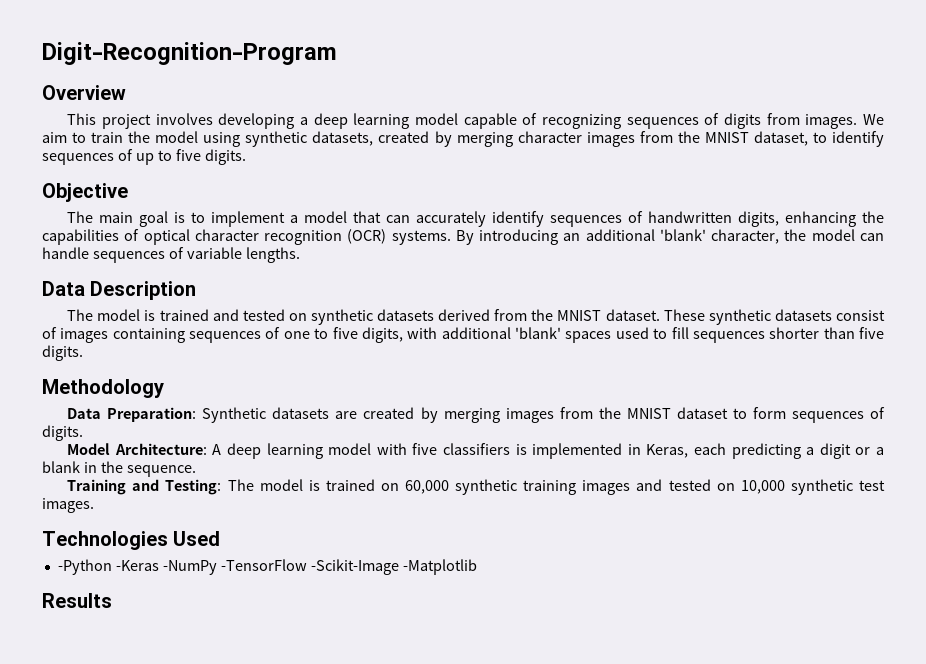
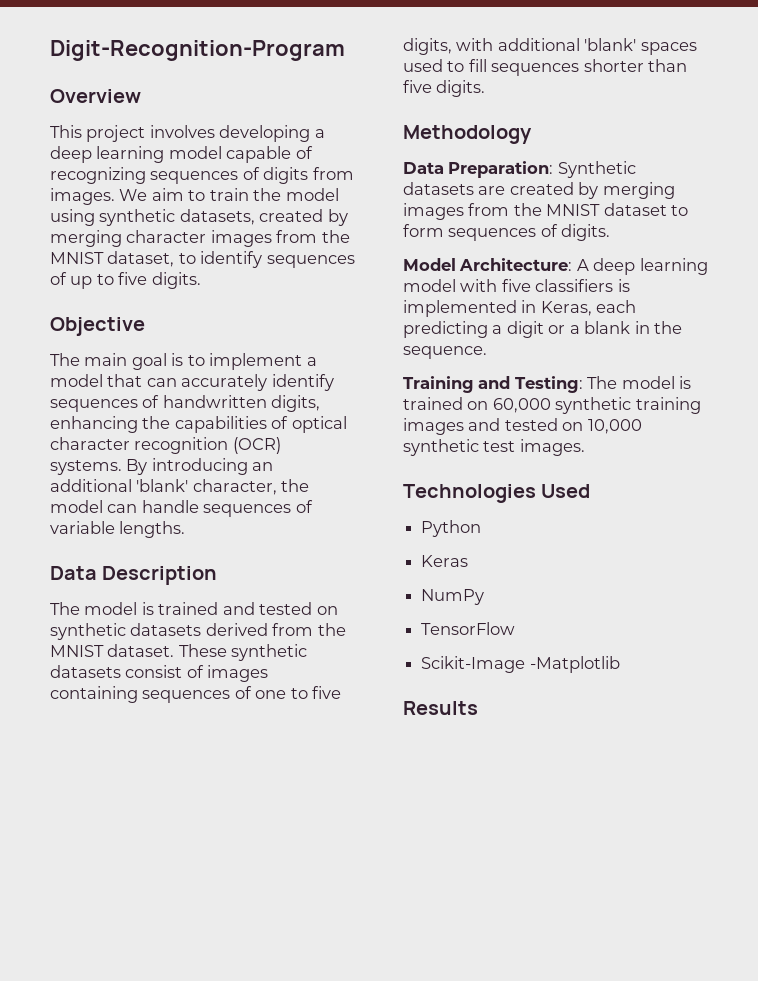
- -Python -Keras -NumPy -TensorFlow -Scikit-Image -Matplotlib
+ Python
+ Keras
+ NumPy
+ TensorFlow
+ Scikit-Image -Matplotlib

